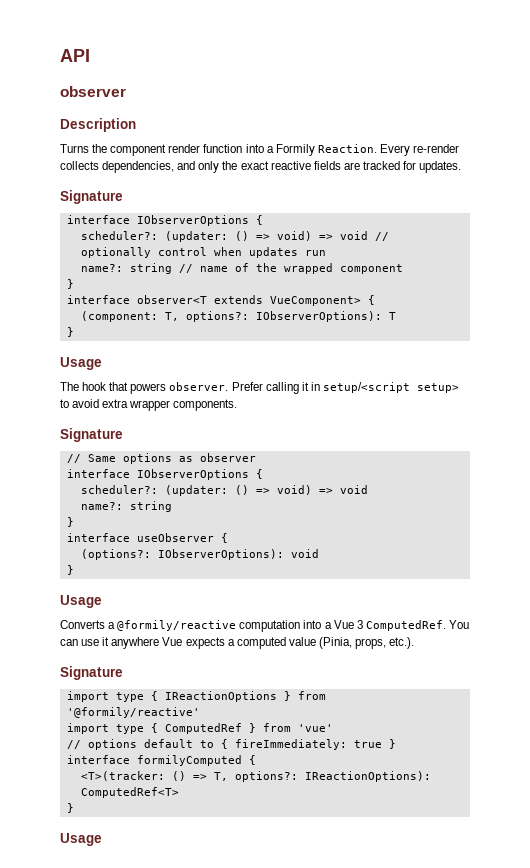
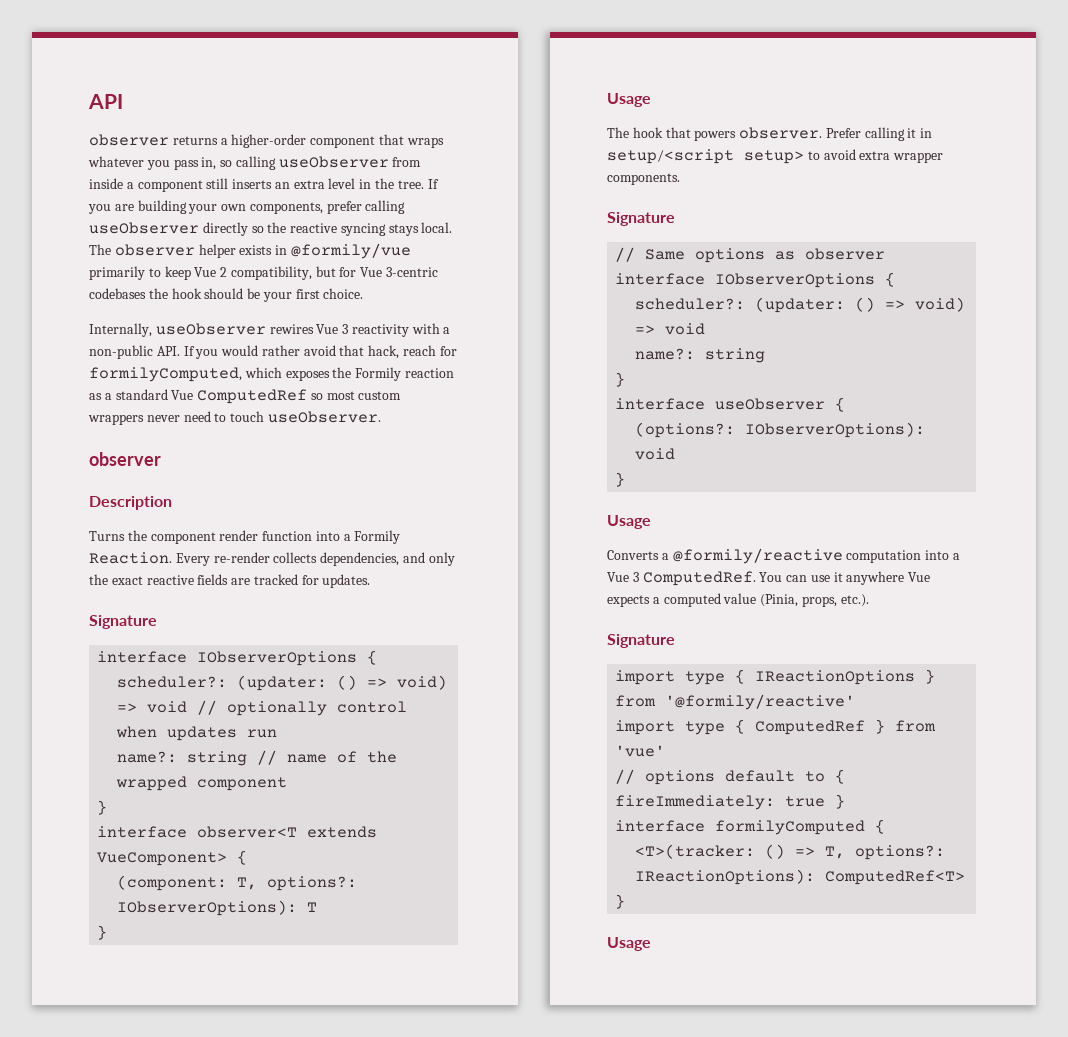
+ observer returns a higher-order component that wraps whatever you pass in, so calling useObserver from inside a component still inserts an extra level in the tree. If you are building your own components, prefer calling useObserver directly so the reactive syncing stays local. The observer helper exists in @formily/vue primarily to keep Vue 2 compatibility, but for Vue 3-centric codebases the hook should be your first choice.
+ Internally, useObserver rewires Vue 3 reactivity with a non-public API. If you would rather avoid that hack, reach for formilyComputed, which exposes the Formily reaction as a standard Vue ComputedRef so most custom wrappers never need to touch useObserver.

